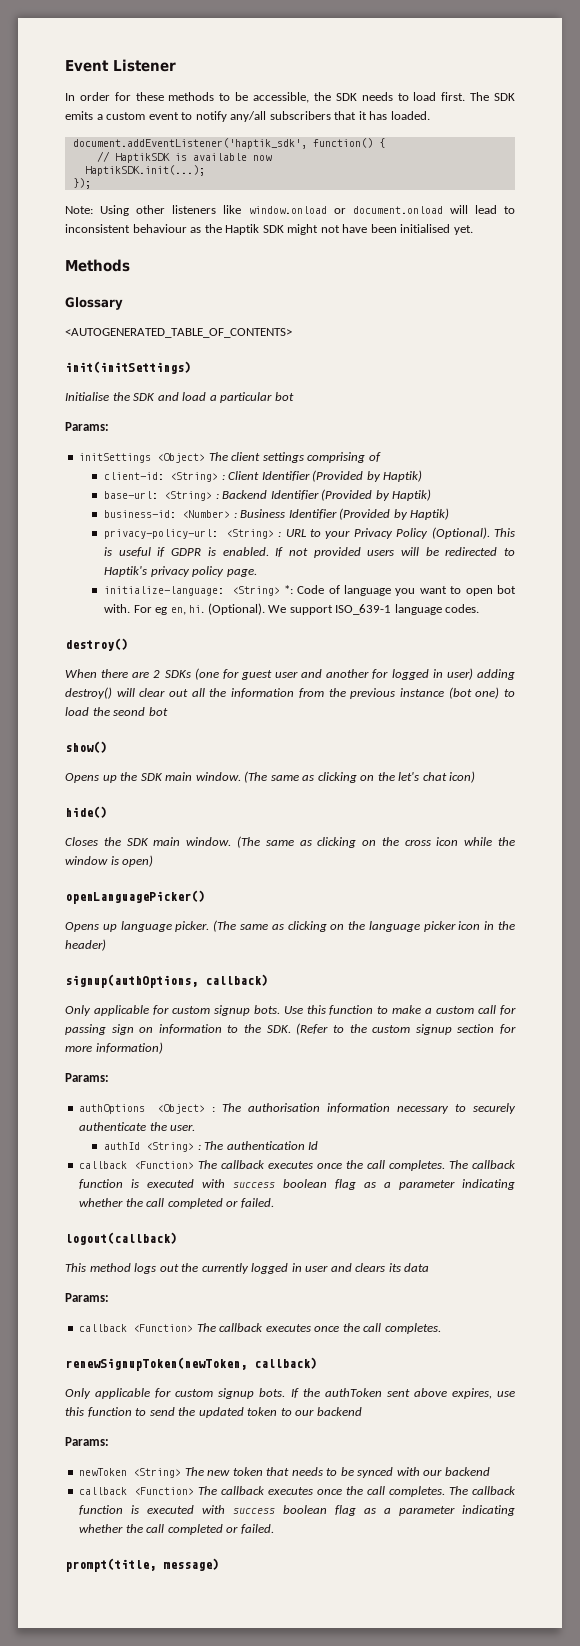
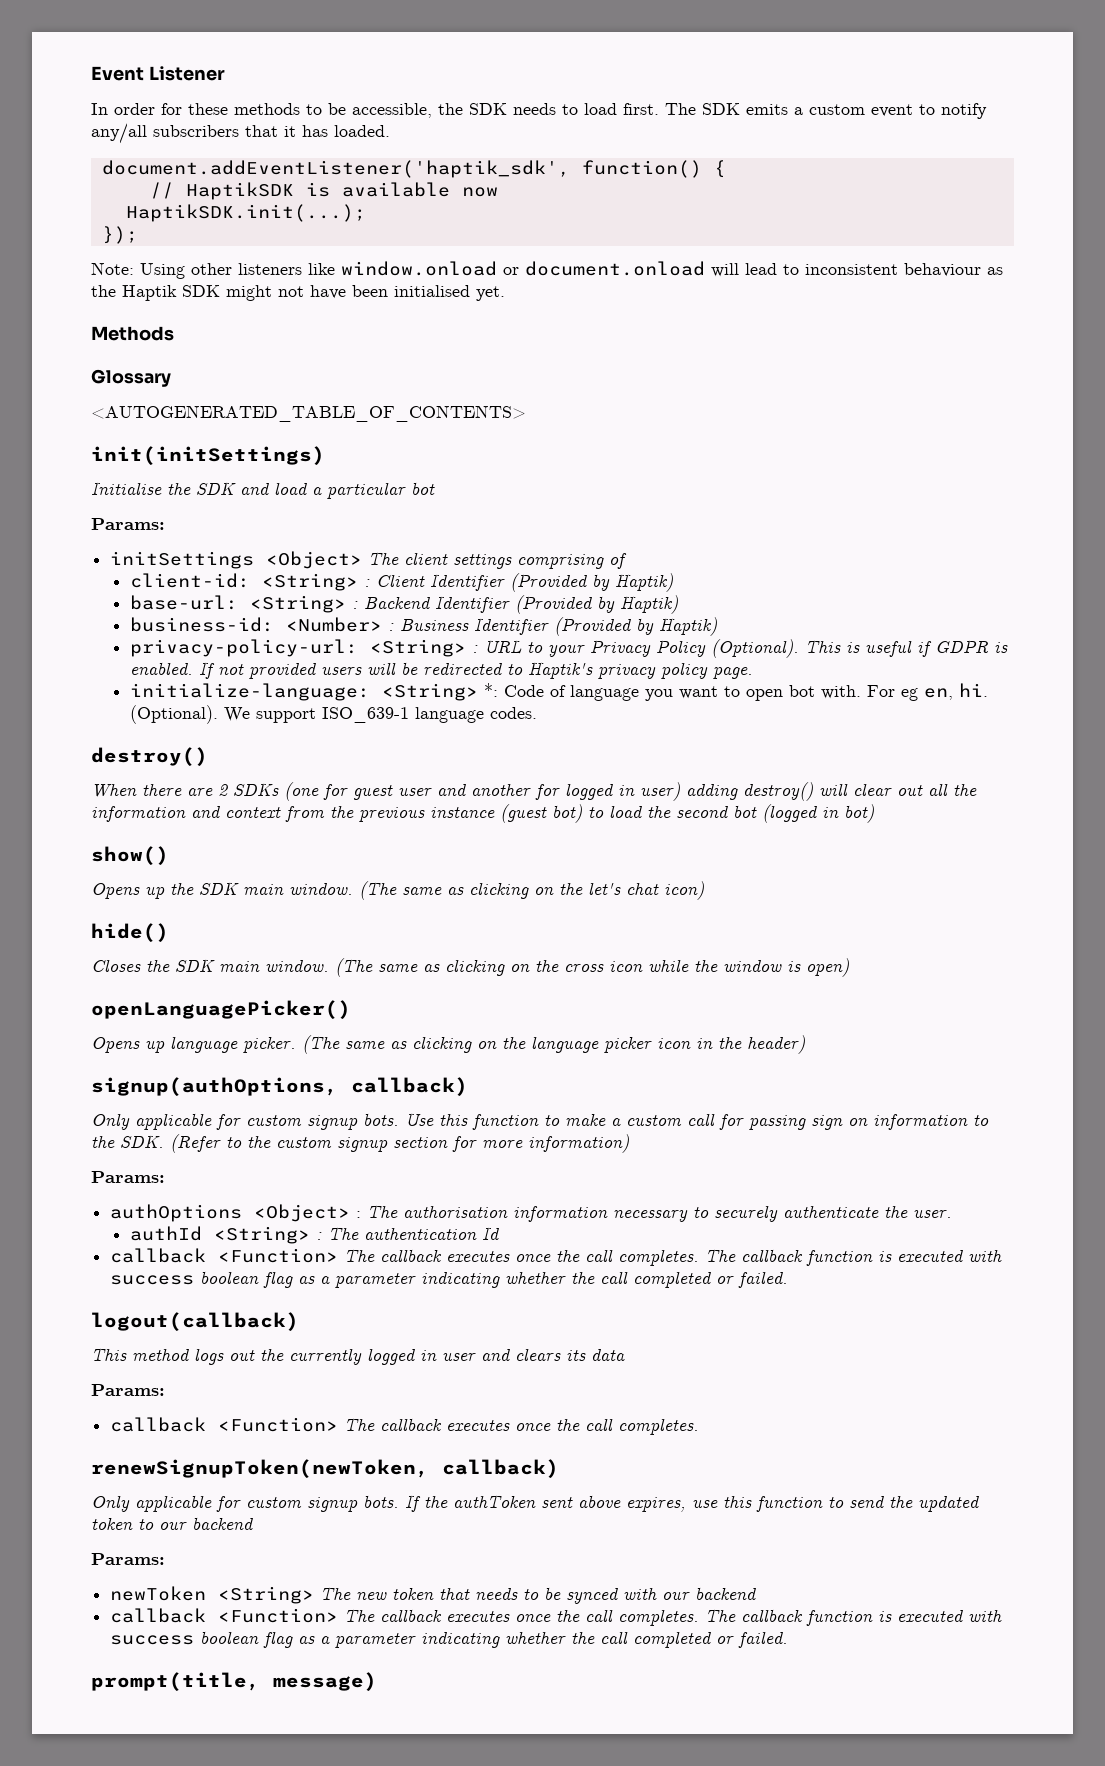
- When there are 2 SDKs (one for guest user and another for logged in user) adding destroy() will clear out all the information from the previous instance (bot one) to load the seond bot
+ When there are 2 SDKs (one for guest user and another for logged in user) adding destroy() will clear out all the information and context from the previous instance (guest bot) to load the second bot (logged in bot)

